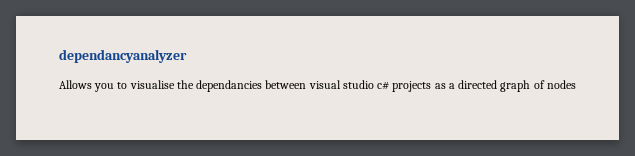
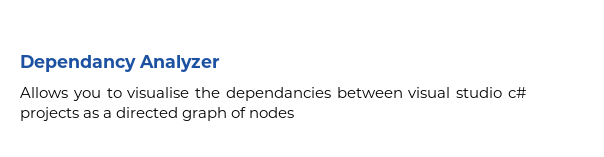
- dependancyanalyzer
+ Dependancy Analyzer

